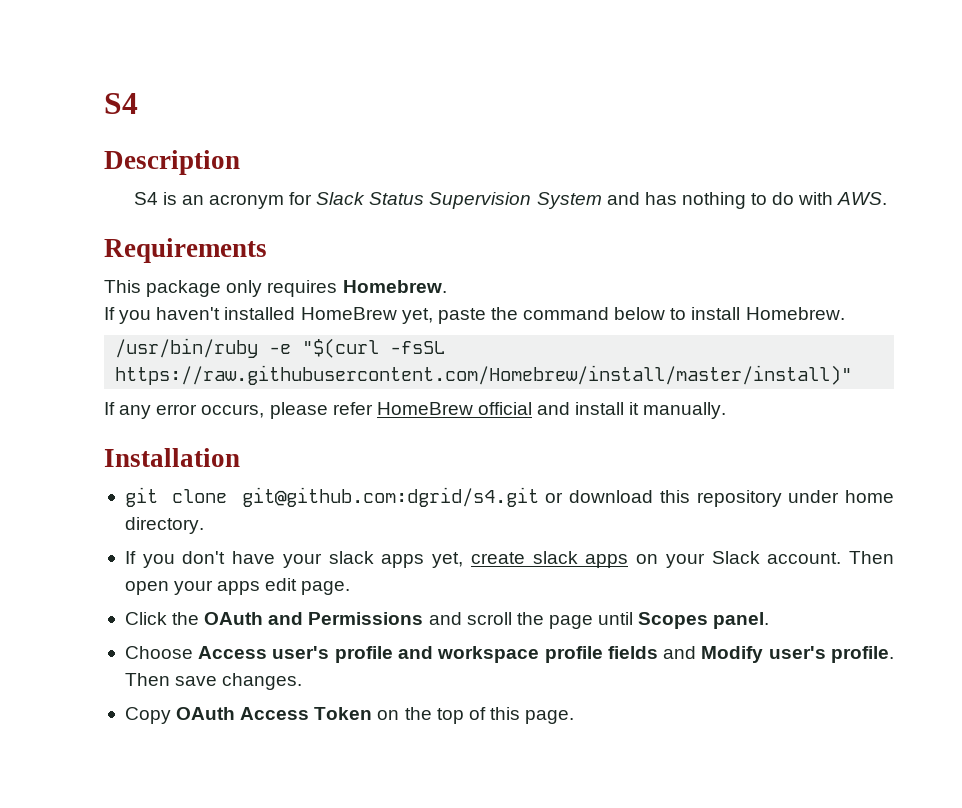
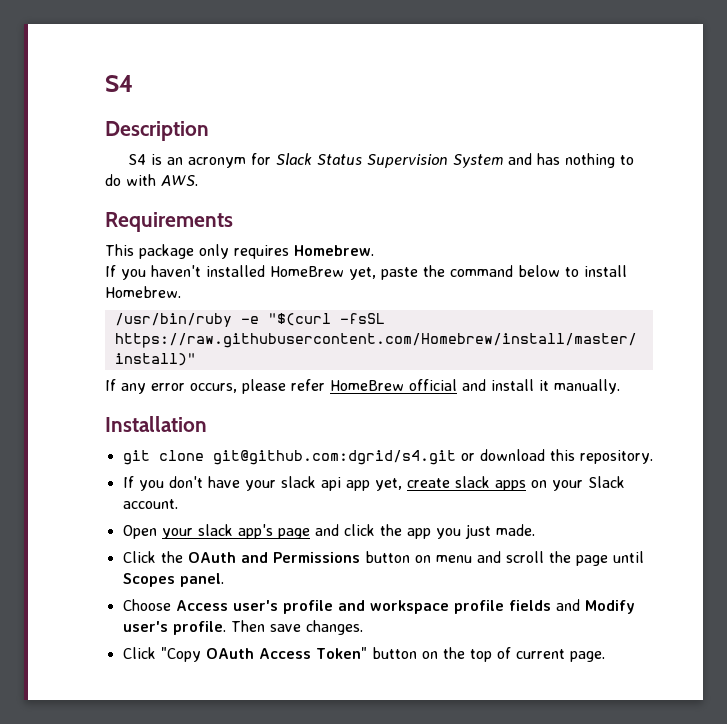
- git clone git@github.com:dgrid/s4.git or download this repository under home directory.
+ git clone git@github.com:dgrid/s4.git or download this repository.
- If you don't have your slack apps yet, create slack apps on your Slack account. Then open your apps edit page.
+ If you don't have your slack api app yet, create slack apps on your Slack account.
+ Open your slack app's page and click the app you just made.
- Click the OAuth and Permissions and scroll the page until Scopes panel.
+ Click the OAuth and Permissions button on menu and scroll the page until Scopes panel.
- Copy OAuth Access Token on the top of this page.
+ Click "Copy OAuth Access Token" button on the top of current page.

